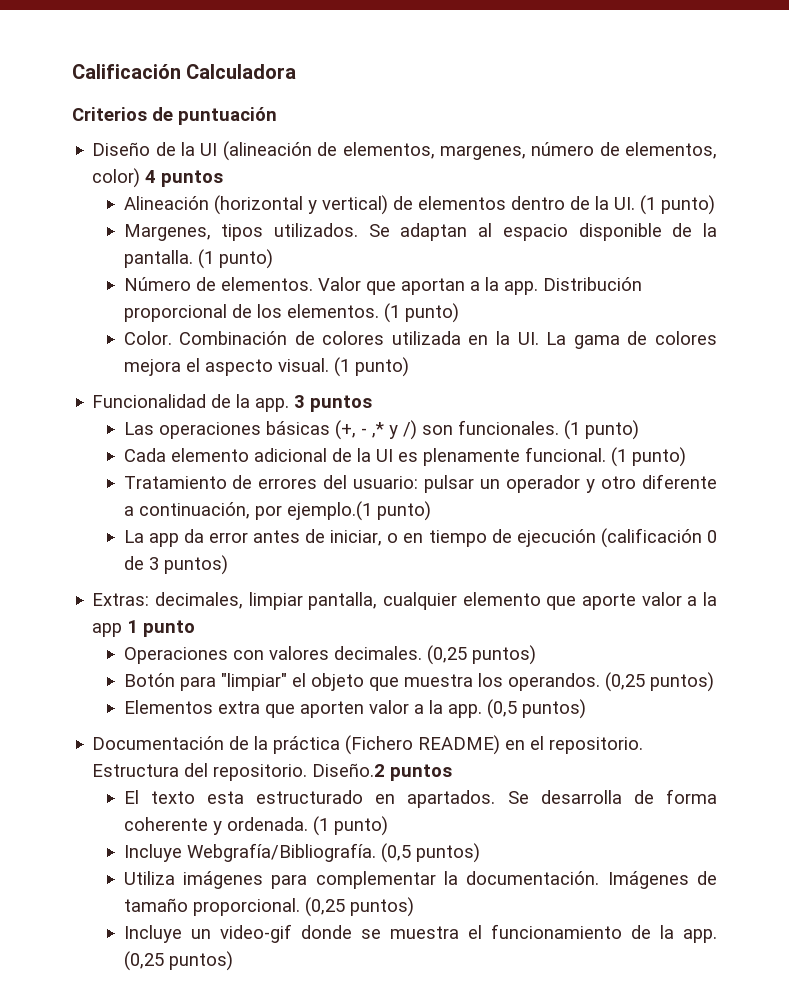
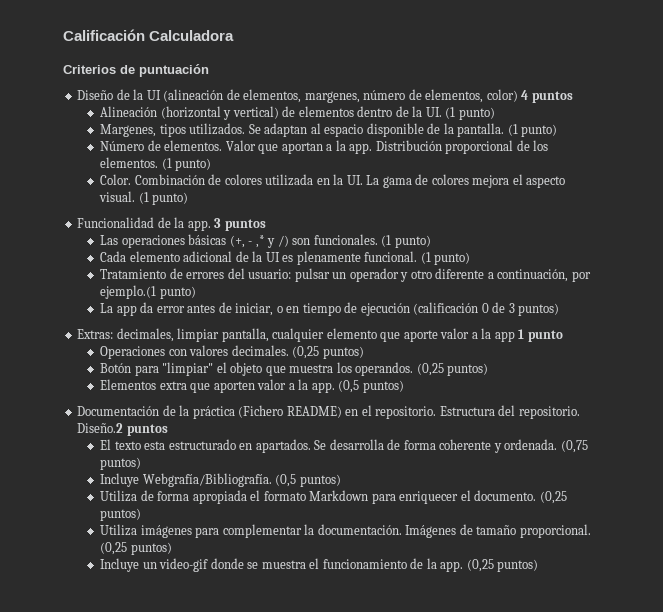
- Se desarrolla de forma coherente y ordenada. (1 punto)
+ Se desarrolla de forma coherente y ordenada. (0,75 puntos)
+ Utiliza de forma apropiada el formato Markdown para enriquecer el documento. (0,25 puntos)

